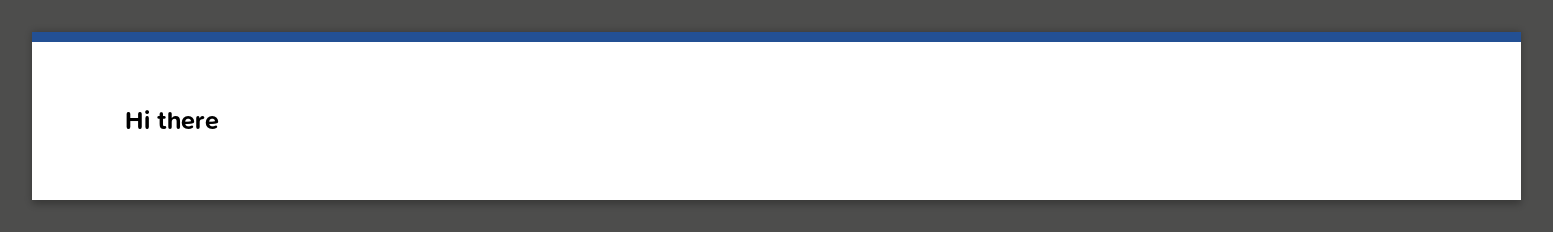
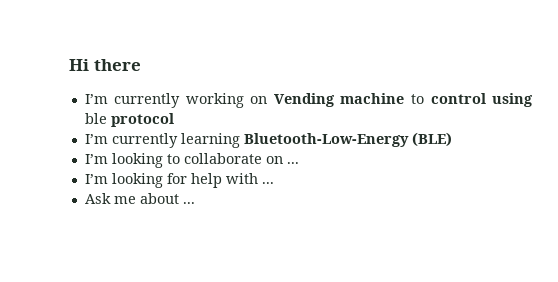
+ I’m currently working on Vending machine to control using ble protocol
+ I’m currently learning Bluetooth-Low-Energy (BLE)
+ I’m looking to collaborate on ...
+ I’m looking for help with ...
+ Ask me about ...

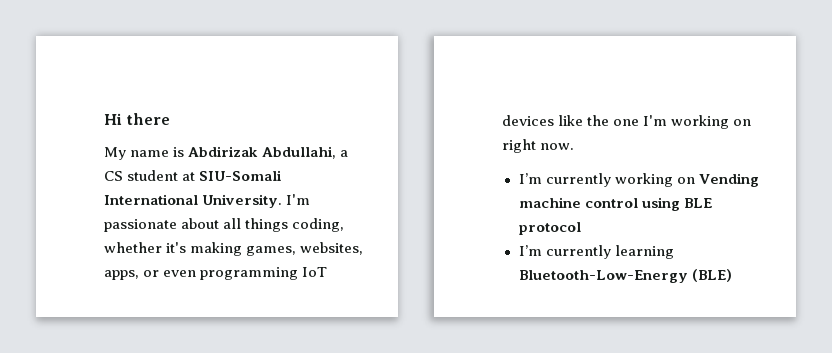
+ My name is Abdirizak Abdullahi, a CS student at SIU-Somali International University. I'm passionate about all things coding, whether it's making games, websites, apps, or even programming IoT devices like the one I'm working on right now.
- I’m currently working on Vending machine to control using ble protocol
+ I’m currently working on Vending machine control using BLE protocol
- I’m looking to collaborate on ...
- I’m looking for help with ...
- Ask me about ...

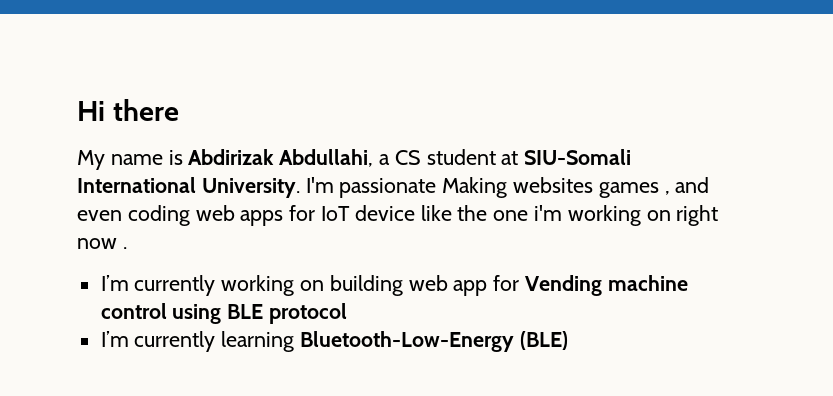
- I'm passionate about all things coding, whether it's making games, websites, apps, or even programming IoT devices like the one I'm working on right now.
+ I'm passionate Making websites games , and even coding web apps for IoT device like the one i'm working on right now .
- I’m currently working on Vending machine control using BLE protocol
+ I’m currently working on building web app for Vending machine control using BLE protocol

